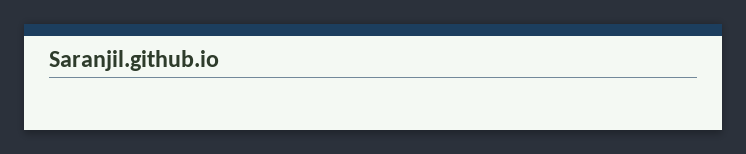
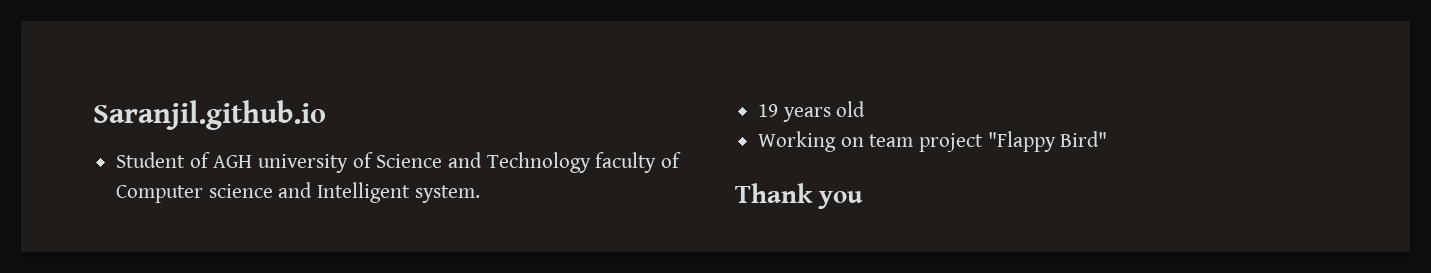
+ Student of AGH university of Science and Technology faculty of Computer science and Intelligent system.
+ 19 years old
+ Working on team project "Flappy Bird"
+ Thank you

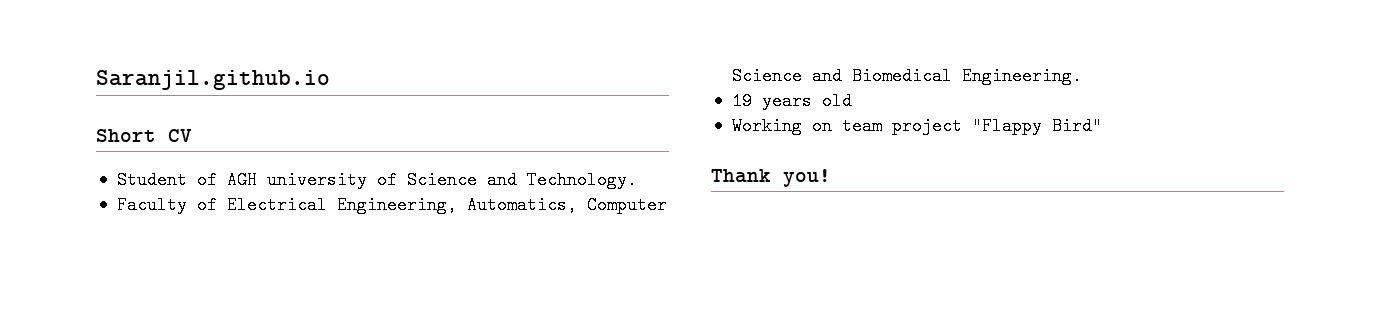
+ Short CV
- Student of AGH university of Science and Technology faculty of Computer science and Intelligent system.
+ Student of AGH university of Science and Technology.
+ Faculty of Electrical Engineering, Automatics, Computer Science and Biomedical Engineering.
- Thank you
+ Thank you!

